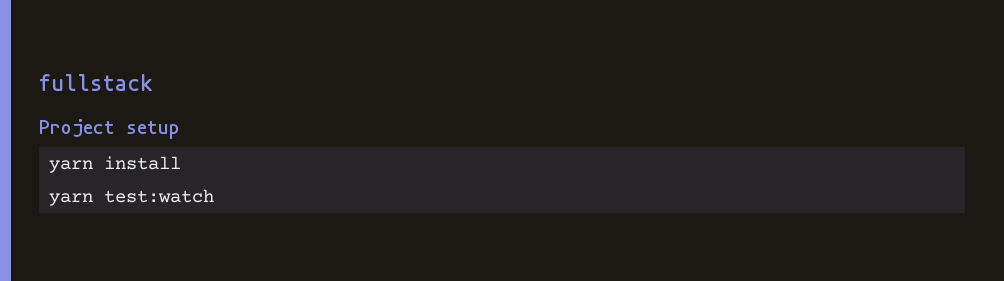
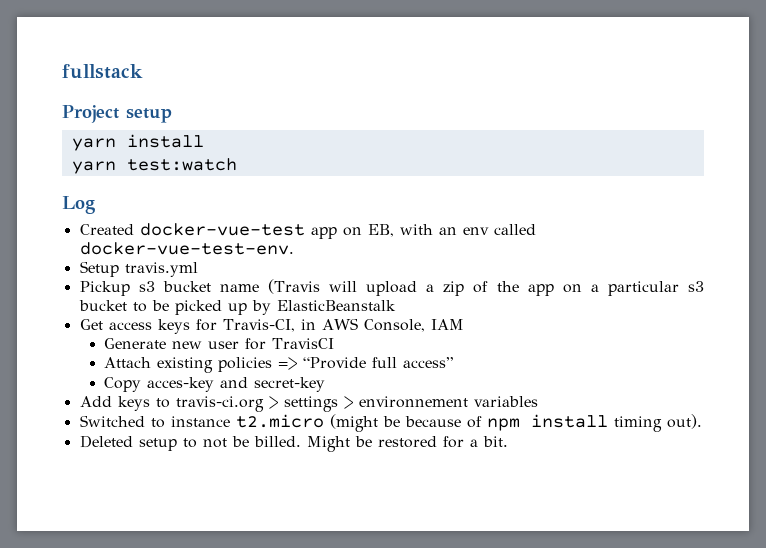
+ Log
+ Created docker-vue-test app on EB, with an env called docker-vue-test-env.
+ Setup travis.yml
+ Pickup s3 bucket name (Travis will upload a zip of the app on a particular s3 bucket to be picked up by ElasticBeanstalk
+ Get access keys for Travis-CI, in AWS Console, IAM
+ Generate new user for TravisCI
+ Attach existing policies => “Provide full access”
+ Copy acces-key and secret-key
+ Add keys to travis-ci.org > settings > environnement variables
+ Switched to instance t2.micro (might be because of npm install timing out).
+ Deleted setup to not be billed. Might be restored for a bit.

